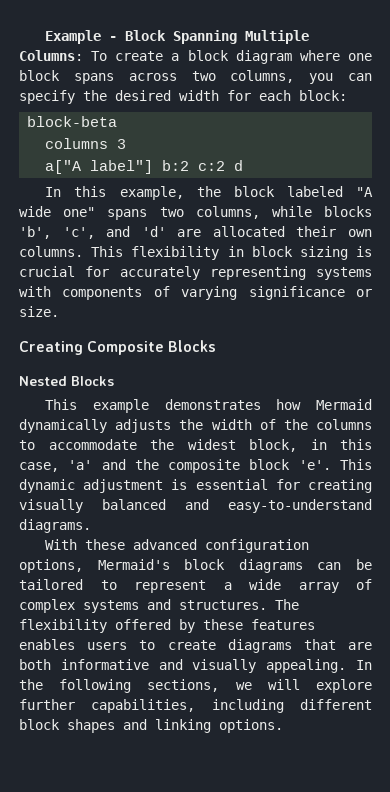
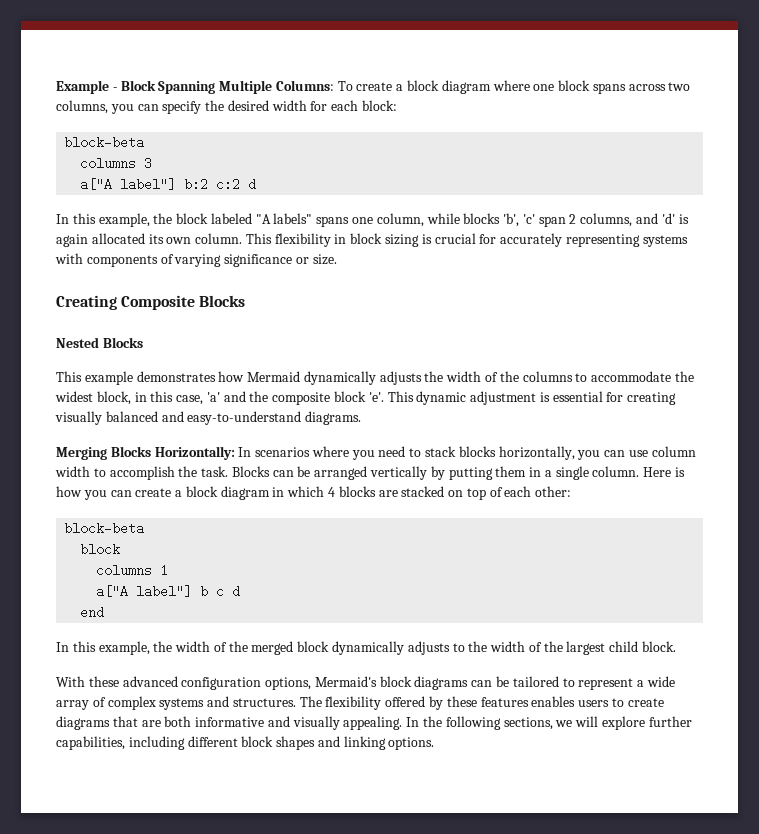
- In this example, the block labeled "A wide one" spans two columns, while blocks 'b', 'c', and 'd' are allocated their own columns.
+ In this example, the block labeled "A labels" spans one column, while blocks 'b', 'c' span 2 columns, and 'd' is again allocated its own column.
+ Merging Blocks Horizontally: In scenarios where you need to stack blocks horizontally, you can use column width to accomplish the task. Blocks can be arranged vertically by putting them in a single column. Here is how you can create a block diagram in which 4 blocks are stacked on top of each other:
+ block-beta
+ block
+ columns 1
+ a["A label"] b c d
+ end
+ In this example, the width of the merged block dynamically adjusts to the width of the largest child block.

